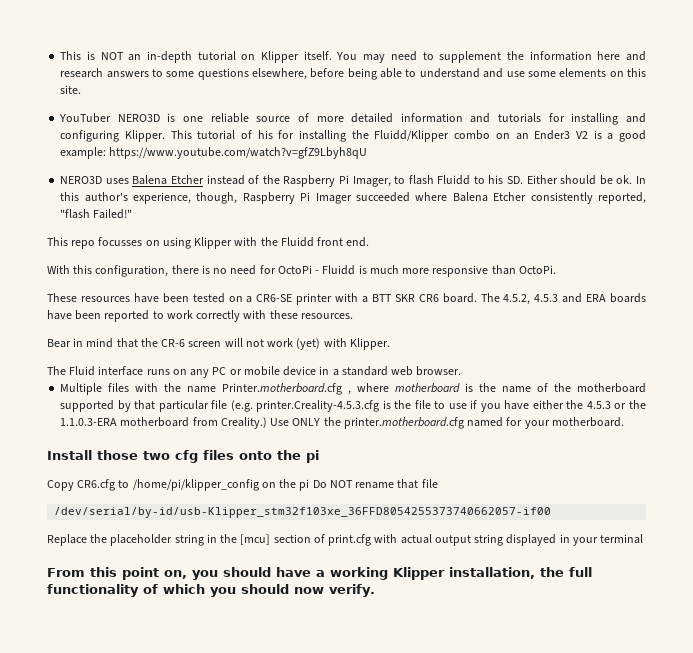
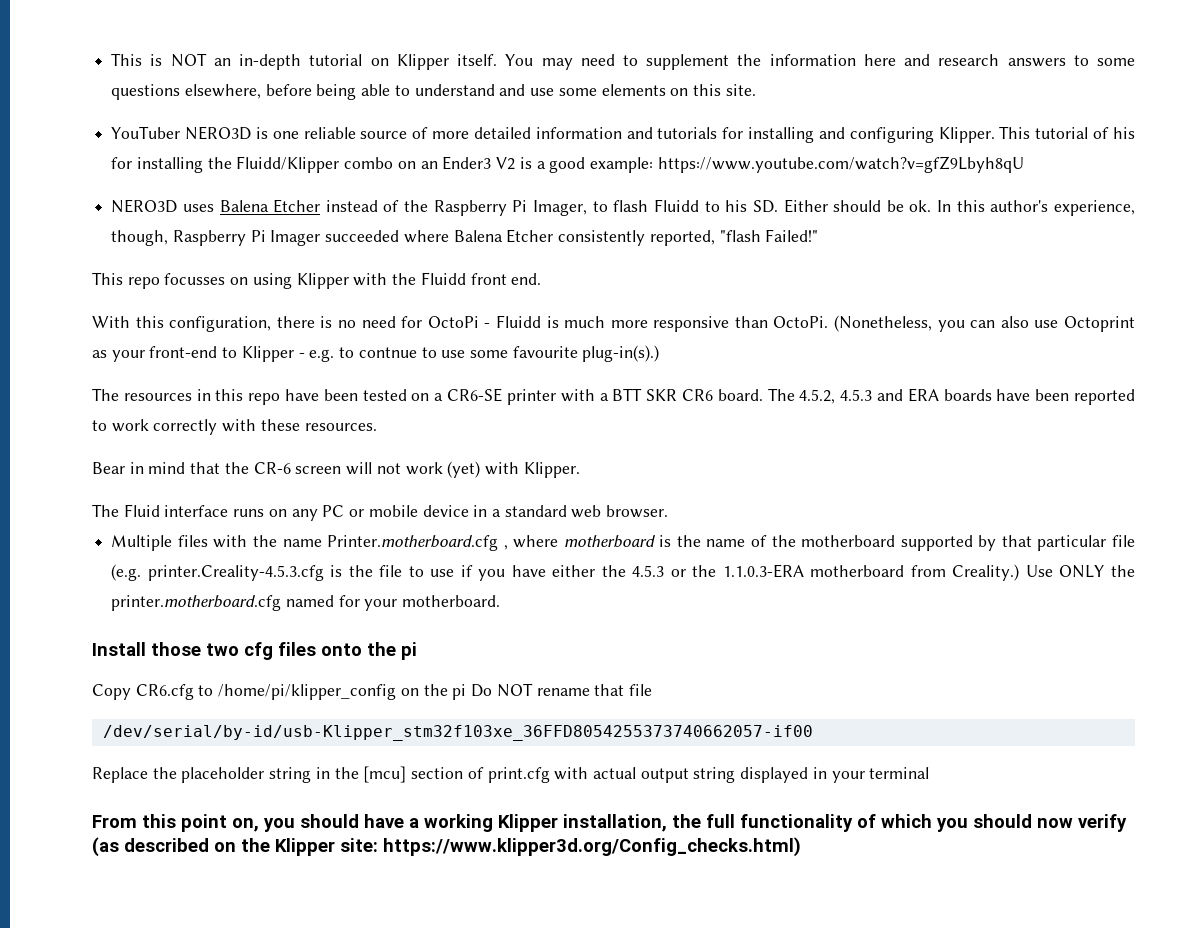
- With this configuration, there is no need for OctoPi - Fluidd is much more responsive than OctoPi.
- These resources have been tested on a CR6-SE printer with a BTT SKR CR6 board.
+ With this configuration, there is no need for OctoPi - Fluidd is much more responsive than OctoPi. (Nonetheless, you can also use Octoprint as your front-end to Klipper - e.g. to contnue to use some favourite plug-in(s).)
+ The resources in this repo have been tested on a CR6-SE printer with a BTT SKR CR6 board.
- From this point on, you should have a working Klipper installation, the full functionality of which you should now verify.
+ From this point on, you should have a working Klipper installation, the full functionality of which you should now verify (as described on the Klipper site: https://www.klipper3d.org/Config_checks.html)

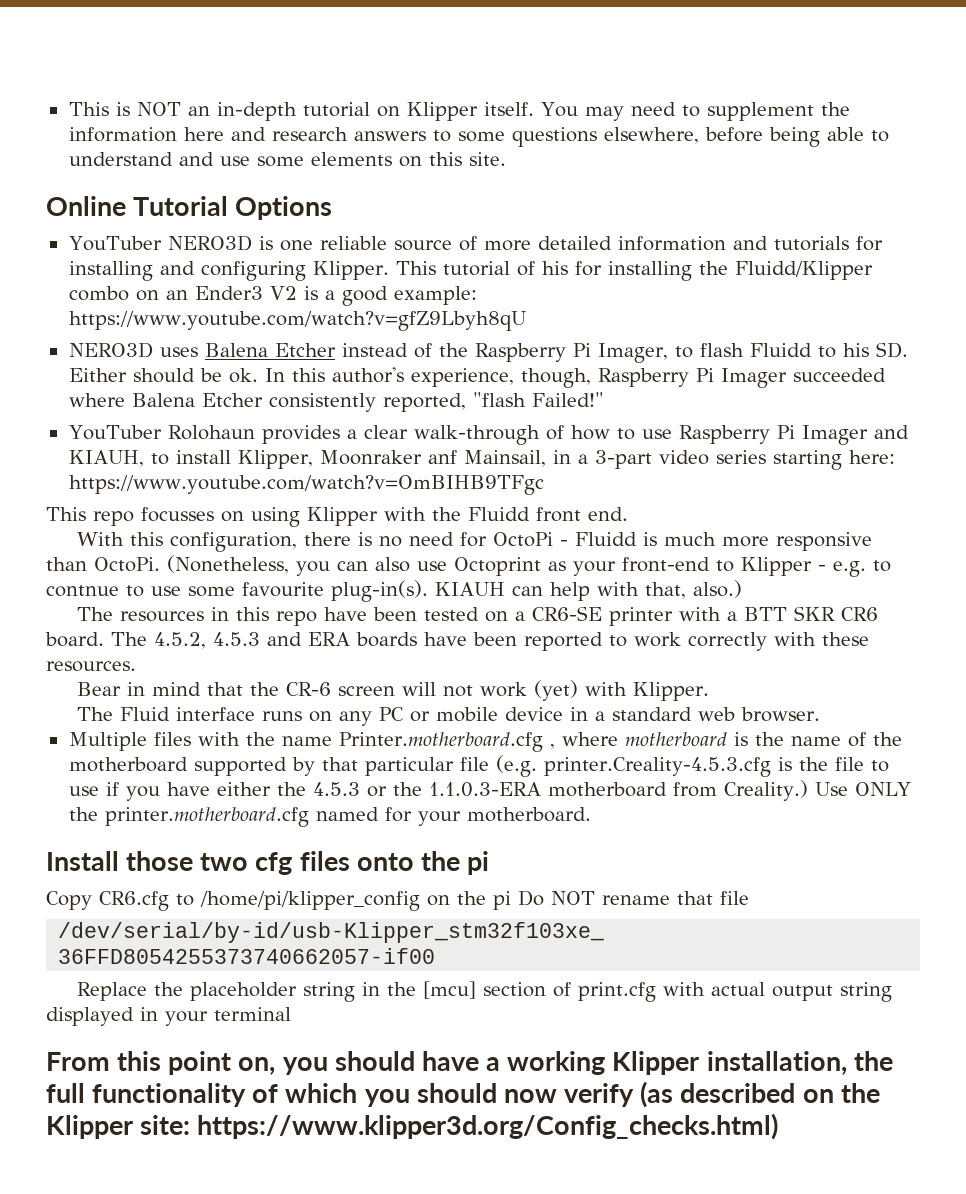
+ Online Tutorial Options
+ YouTuber Rolohaun provides a clear walk-through of how to use Raspberry Pi Imager and KIAUH, to install Klipper, Moonraker anf Mainsail, in a 3-part video series starting here: https://www.youtube.com/watch?v=OmBIHB9TFgc
- (Nonetheless, you can also use Octoprint as your front-end to Klipper - e.g. to contnue to use some favourite plug-in(s).)
+ (Nonetheless, you can also use Octoprint as your front-end to Klipper - e.g. to contnue to use some favourite plug-in(s). KIAUH can help with that, also.)

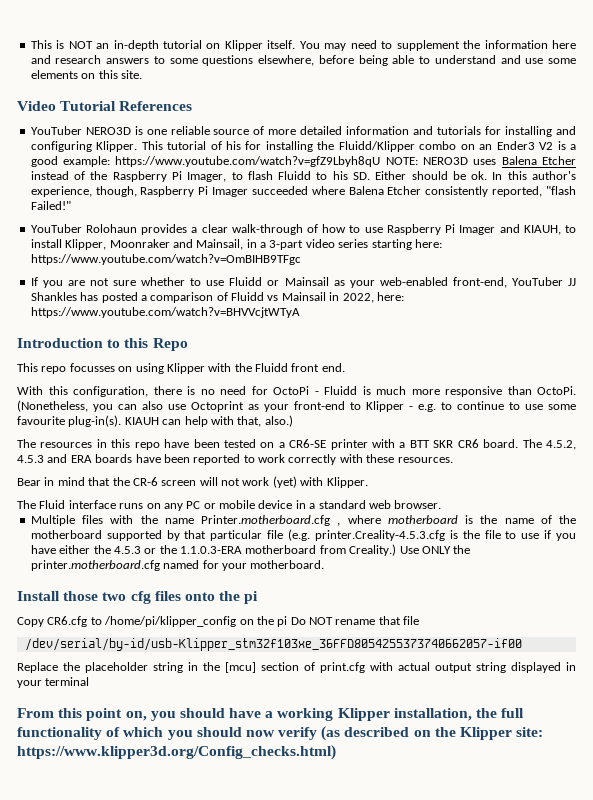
- Online Tutorial Options
+ Video Tutorial References
- This tutorial of his for installing the Fluidd/Klipper combo on an Ender3 V2 is a good example: https://www.youtube.com/watch?v=gfZ9Lbyh8qU
- NERO3D uses Balena Etcher instead of the Raspberry Pi Imager, to flash Fluidd to his SD. Either should be ok.
+ This tutorial of his for installing the Fluidd/Klipper combo on an Ender3 V2 is a good example: https://www.youtube.com/watch?v=gfZ9Lbyh8qU NOTE: NERO3D uses Balena Etcher instead of the Raspberry Pi Imager, to flash Fluidd to his SD. Either should be ok.
- YouTuber Rolohaun provides a clear walk-through of how to use Raspberry Pi Imager and KIAUH, to install Klipper, Moonraker anf Mainsail, in a 3-part video series starting here: https://www.youtube.com/watch?v=OmBIHB9TFgc
+ YouTuber Rolohaun provides a clear walk-through of how to use Raspberry Pi Imager and KIAUH, to install Klipper, Moonraker and Mainsail, in a 3-part video series starting here: https://www.youtube.com/watch?v=OmBIHB9TFgc
+ If you are not sure whether to use Fluidd or Mainsail as your web-enabled front-end, YouTuber JJ Shankles has posted a comparison of Fluidd vs Mainsail in 2022, here: https://www.youtube.com/watch?v=BHVVcjtWTyA
+ Introduction to this Repo
- (Nonetheless, you can also use Octoprint as your front-end to Klipper - e.g. to contnue to use some favourite plug-in(s).
+ (Nonetheless, you can also use Octoprint as your front-end to Klipper - e.g. to continue to use some favourite plug-in(s).

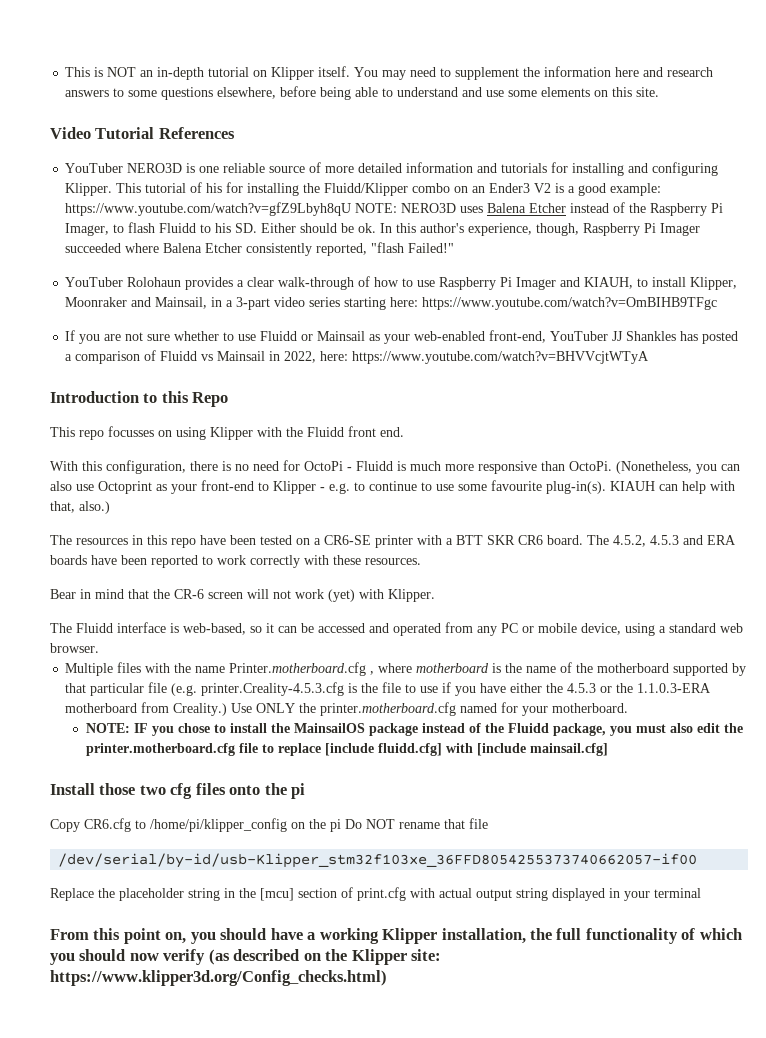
- The Fluid interface runs on any PC or mobile device in a standard web browser.
+ The Fluidd interface is web-based, so it can be accessed and operated from any PC or mobile device, using a standard web browser.
+ NOTE: IF you chose to install the MainsailOS package instead of the Fluidd package, you must also edit the printer.motherboard.cfg file to replace [include fluidd.cfg] with [include mainsail.cfg]

